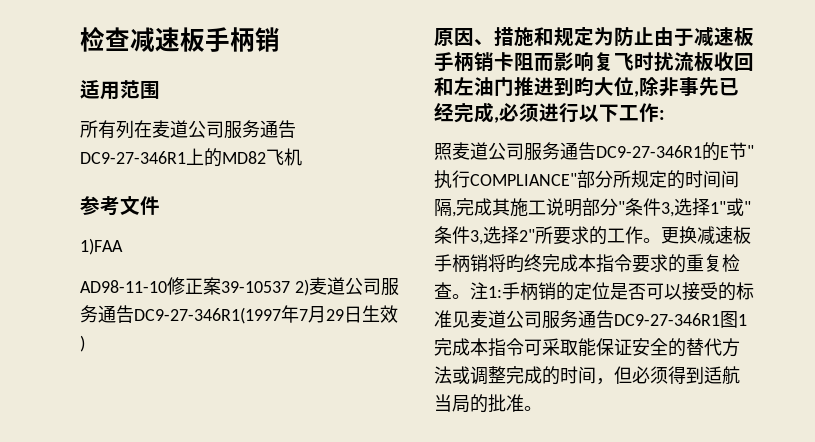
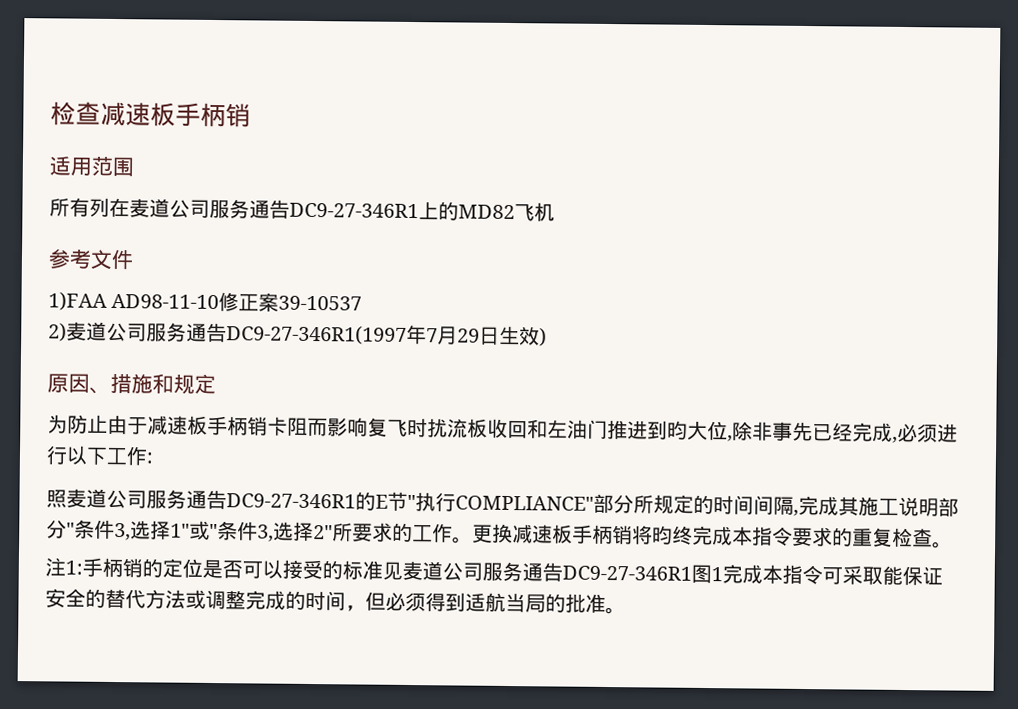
- 1)FAA
- AD98-11-10修正案39-10537 2)麦道公司服务通告DC9-27-346R1(1997年7月29日生效)
+ 1)FAA AD98-11-10修正案39-10537
+ 2)麦道公司服务通告DC9-27-346R1(1997年7月29日生效)
- 原因、措施和规定为防止由于减速板手柄销卡阻而影响复飞时扰流板收回和左油门推进到昀大位,除非事先已经完成,必须进行以下工作:
+ 原因、措施和规定
+ 为防止由于减速板手柄销卡阻而影响复飞时扰流板收回和左油门推进到昀大位,除非事先已经完成,必须进行以下工作:
- 更换减速板手柄销将昀终完成本指令要求的重复检查。注1:手柄销的定位是否可以接受的标准见麦道公司服务通告DC9-27-346R1图1完成本指令可采取能保证安全的替代方法或调整完成的时间，但必须得到适航当局的批准。
+ 更换减速板手柄销将昀终完成本指令要求的重复检查。
+ 注1:手柄销的定位是否可以接受的标准见麦道公司服务通告DC9-27-346R1图1完成本指令可采取能保证安全的替代方法或调整完成的时间，但必须得到适航当局的批准。

